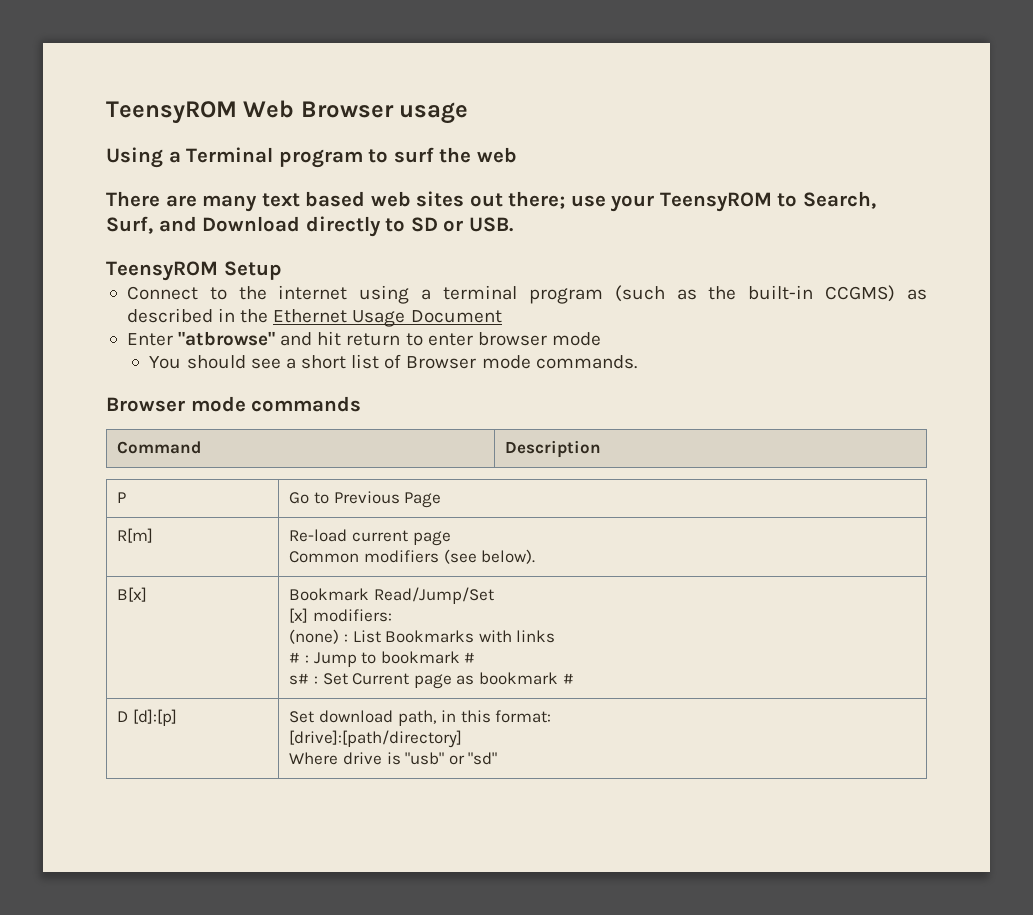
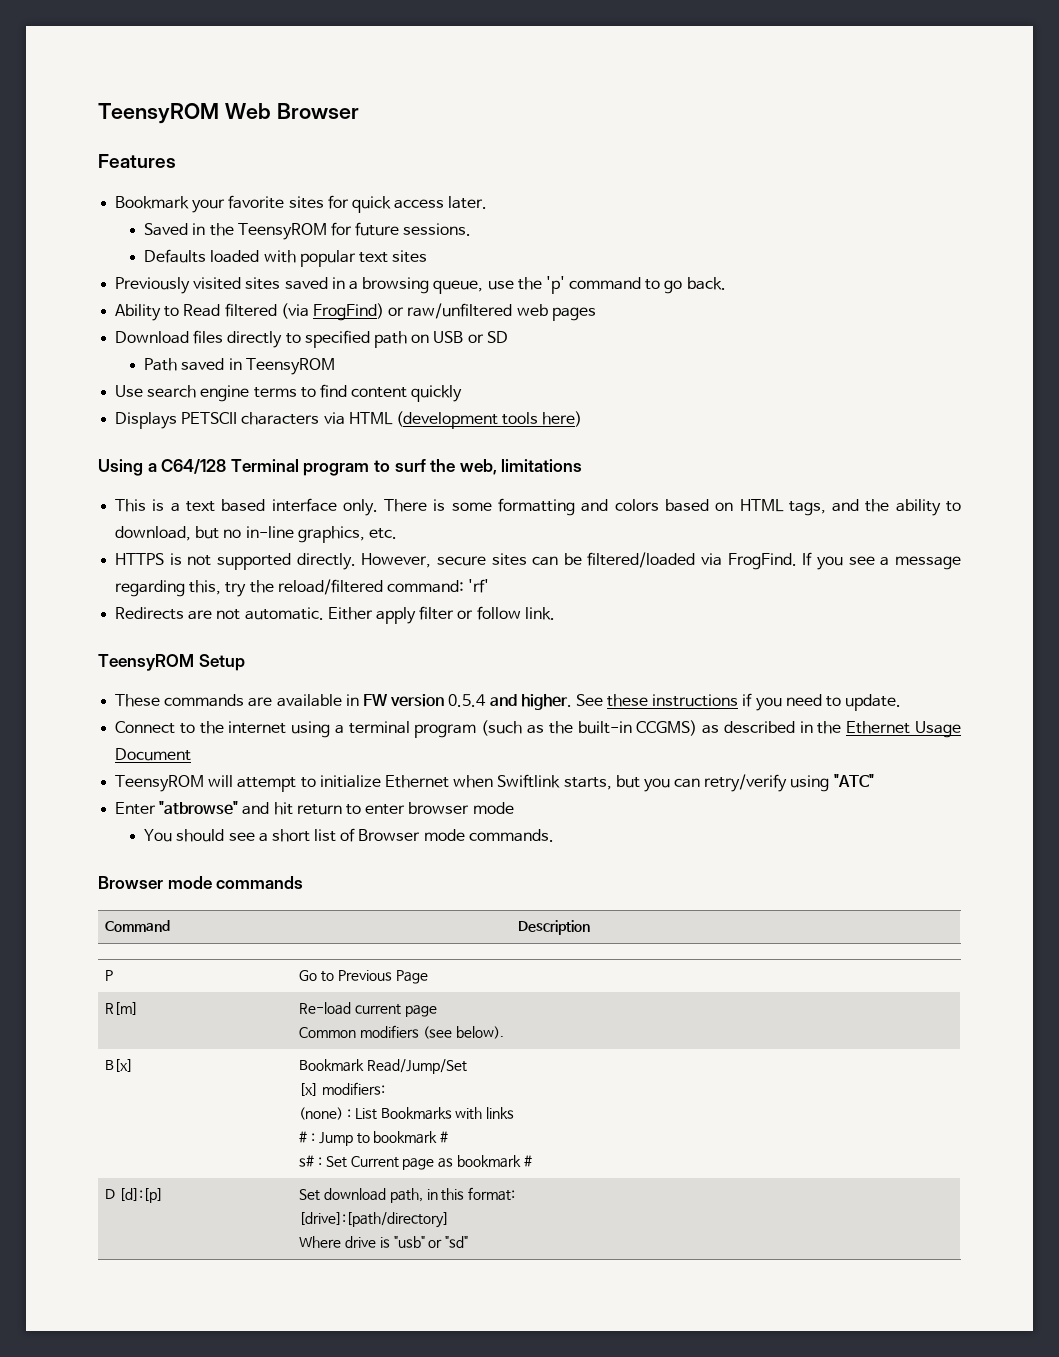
- TeensyROM Web Browser usage
+ TeensyROM Web Browser
+ Features
+ Bookmark your favorite sites for quick access later.
+ Saved in the TeensyROM for future sessions.
+ Defaults loaded with popular text sites
+ Previously visited sites saved in a browsing queue, use the 'p' command to go back.
+ Ability to Read filtered (via FrogFind) or raw/unfiltered web pages
+ Download files directly to specified path on USB or SD
+ Path saved in TeensyROM
+ Use search engine terms to find content quickly
+ Displays PETSCII characters via HTML (development tools here)
- Using a Terminal program to surf the web
- There are many text based web sites out there; use your TeensyROM to Search, Surf, and Download directly to SD or USB.
+ Using a C64/128 Terminal program to surf the web, limitations
+ This is a text based interface only. There is some formatting and colors based on HTML tags, and the ability to download, but no in-line graphics, etc.
+ HTTPS is not supported directly. However, secure sites can be filtered/loaded via FrogFind. If you see a message regarding this, try the reload/filtered command: 'rf'
+ Redirects are not automatic. Either apply filter or follow link.
  TeensyROM Setup
+ These commands are available in FW version 0.5.4 and higher. See these instructions if you need to update.
+ TeensyROM will attempt to initialize Ethernet when Swiftlink starts, but you can retry/verify using "ATC"

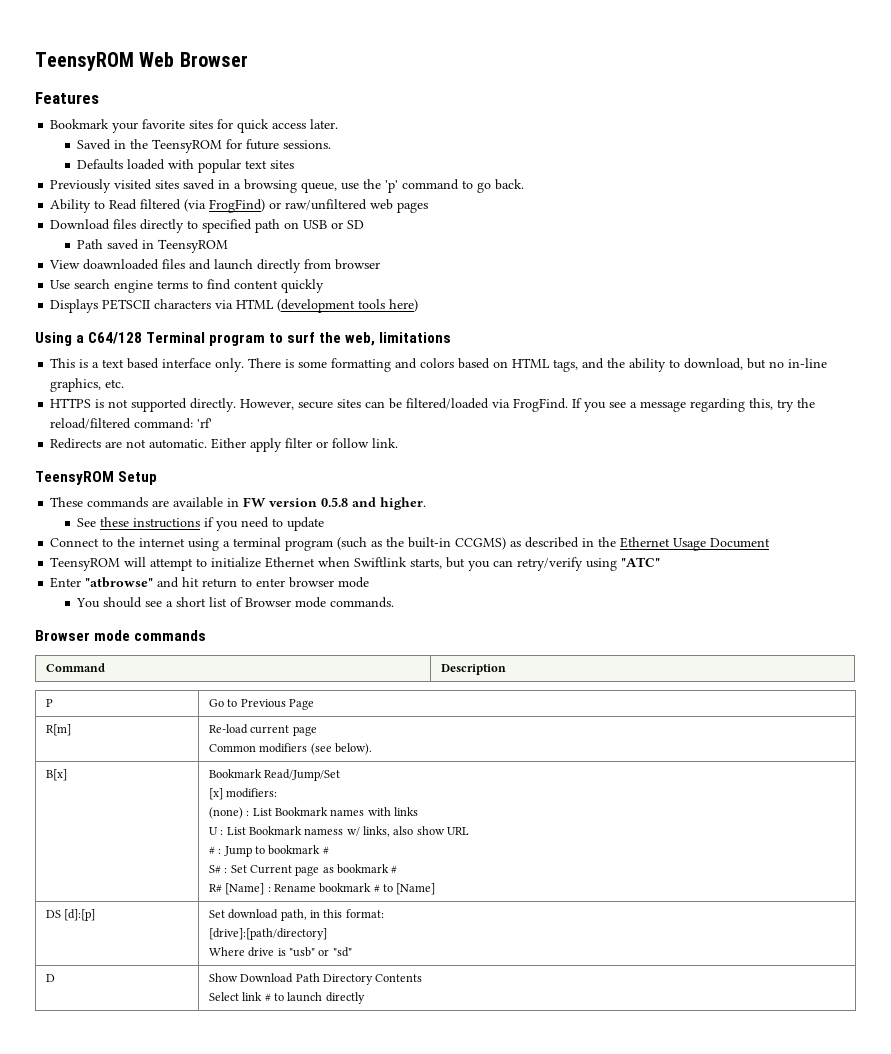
+ View doawnloaded files and launch directly from browser
- These commands are available in FW version 0.5.4 and higher. See these instructions if you need to update.
+ These commands are available in FW version 0.5.8 and higher.
+ See these instructions if you need to update
- (none) : List Bookmarks with links
+ (none) : List Bookmark names with links
+ U : List Bookmark namess w/ links, also show URL
- s# : Set Current page as bookmark #
+ S# : Set Current page as bookmark #
- D [d]:[p] | Set download path, in this format:
+ R# [Name] : Rename bookmark # to [Name]
+ DS [d]:[p] | Set download path, in this format:
+ D | Show Download Path Directory Contents
+ Select link # to launch directly

